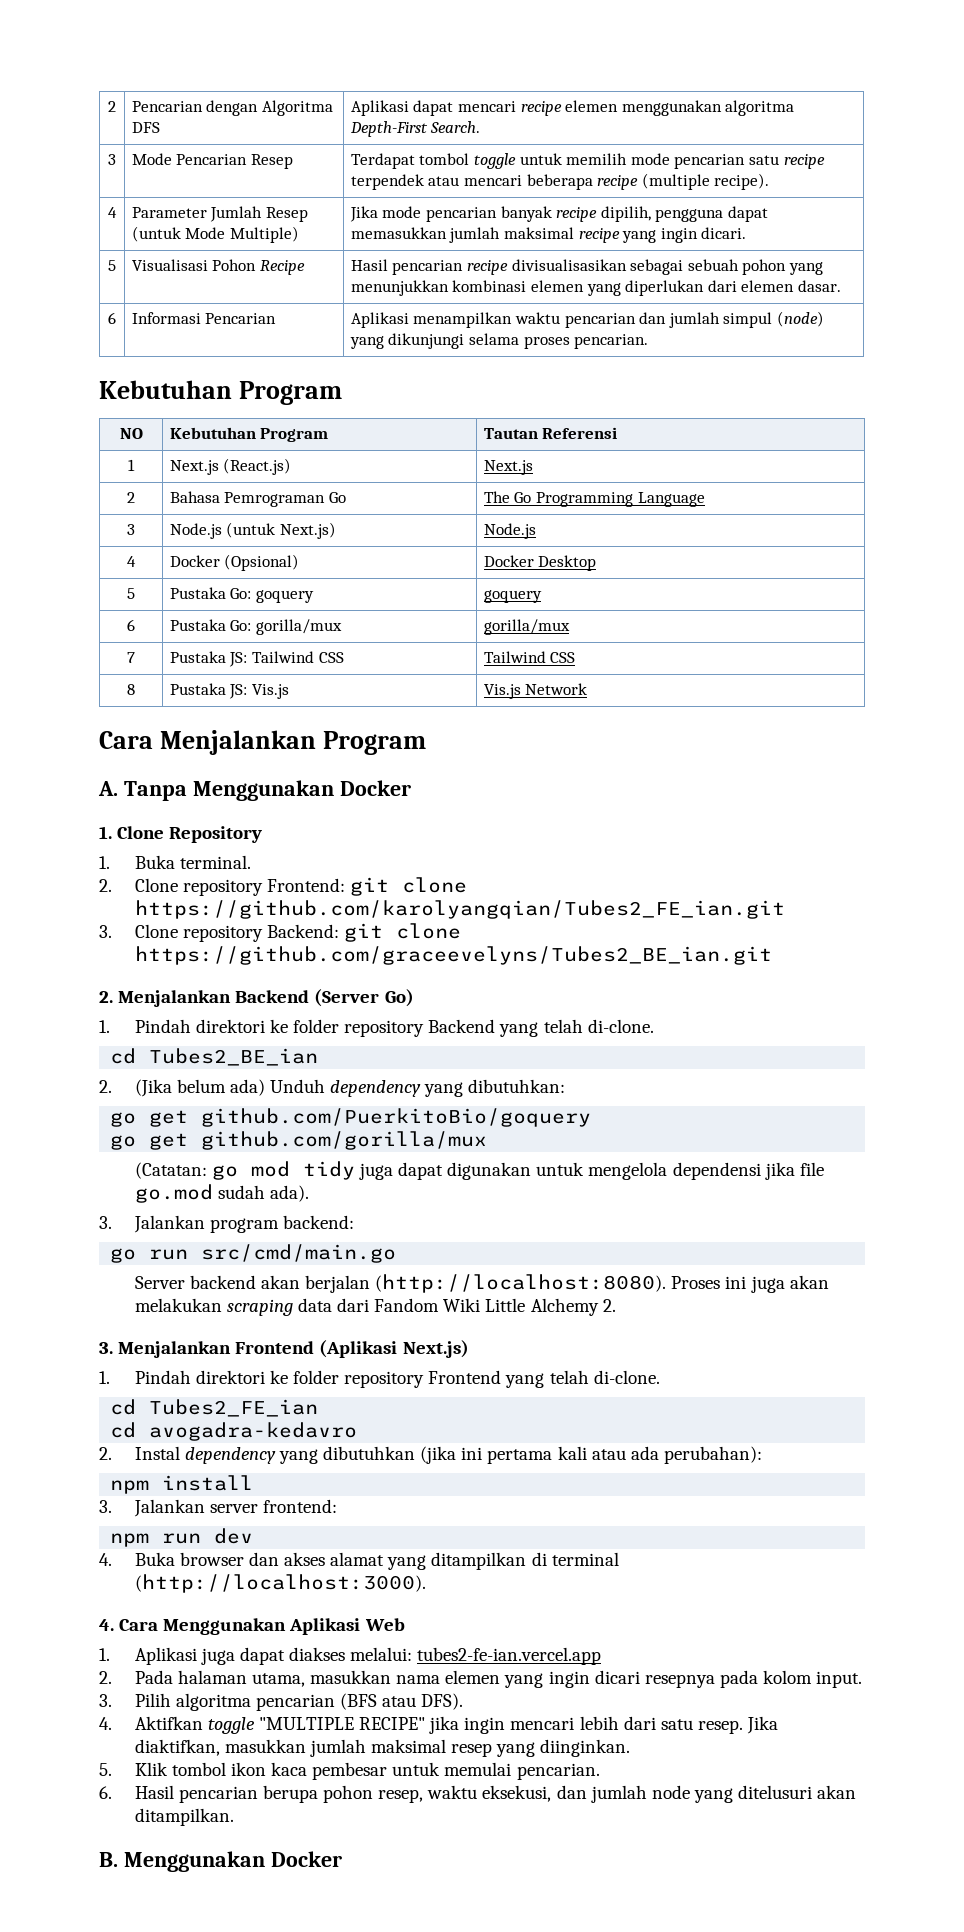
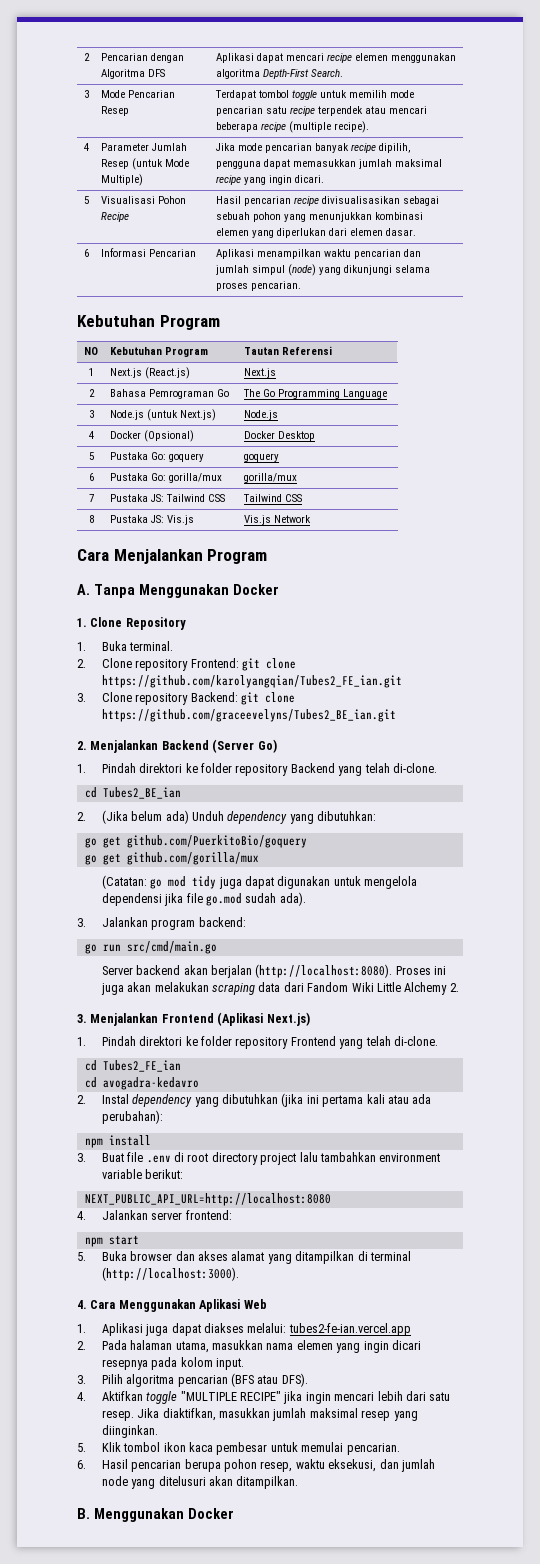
- 3. Jalankan server frontend:
+ 3. Buat file .env di root directory project lalu tambahkan environment variable berikut:
+ NEXT_PUBLIC_API_URL=http://localhost:8080
+ 4. Jalankan server frontend:
- npm run dev
- 4. Buka browser dan akses alamat yang ditampilkan di terminal (http://localhost:3000).
+ npm start
+ 5. Buka browser dan akses alamat yang ditampilkan di terminal (http://localhost:3000).

